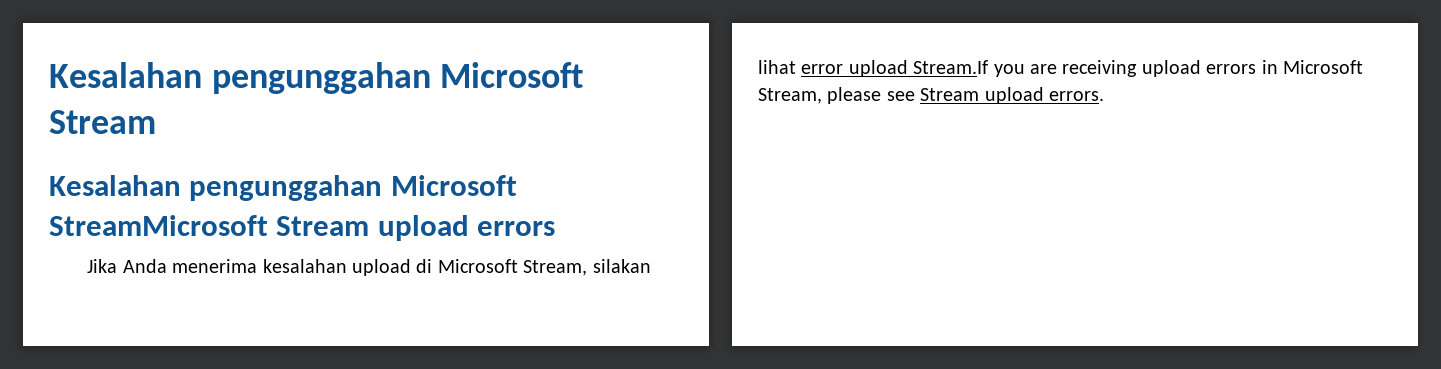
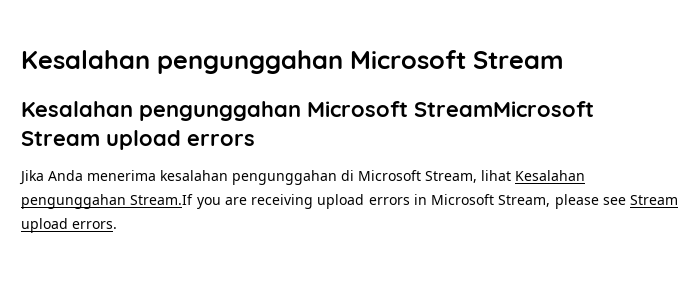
- Jika Anda menerima kesalahan upload di Microsoft Stream, silakan lihat error upload Stream.If you are receiving upload errors in Microsoft Stream, please see Stream upload errors.
+ Jika Anda menerima kesalahan pengunggahan di Microsoft Stream, lihat Kesalahan pengunggahan Stream.If you are receiving upload errors in Microsoft Stream, please see Stream upload errors.

